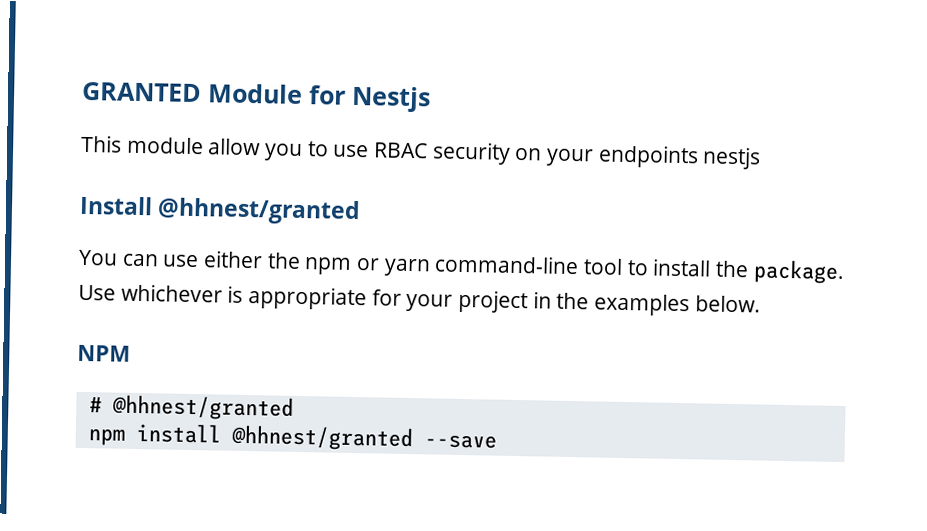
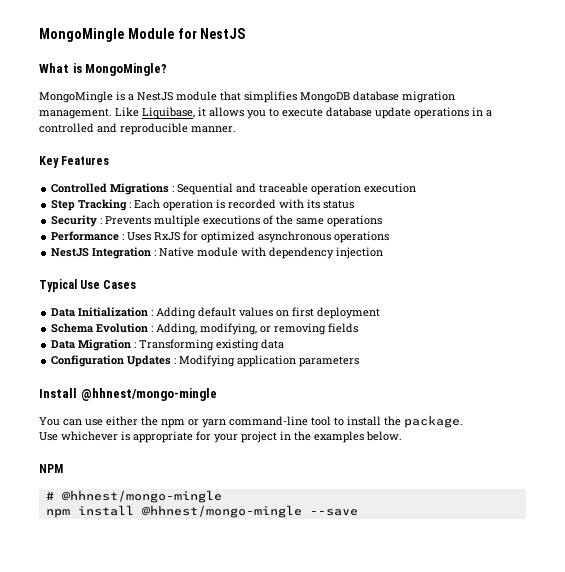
- GRANTED Module for Nestjs
- This module allow you to use RBAC security on your endpoints nestjs
+ MongoMingle Module for NestJS
+ What is MongoMingle?
+ MongoMingle is a NestJS module that simplifies MongoDB database migration management. Like Liquibase, it allows you to execute database update operations in a controlled and reproducible manner.
+ Key Features
+ Controlled Migrations : Sequential and traceable operation execution
+ Step Tracking : Each operation is recorded with its status
+ Security : Prevents multiple executions of the same operations
+ Performance : Uses RxJS for optimized asynchronous operations
+ NestJS Integration : Native module with dependency injection
+ Typical Use Cases
+ Data Initialization : Adding default values on first deployment
+ Schema Evolution : Adding, modifying, or removing fields
+ Data Migration : Transforming existing data
+ Configuration Updates : Modifying application parameters
- Install @hhnest/granted
+ Install @hhnest/mongo-mingle
- # @hhnest/granted
+ # @hhnest/mongo-mingle
- npm install @hhnest/granted --save
+ npm install @hhnest/mongo-mingle --save

